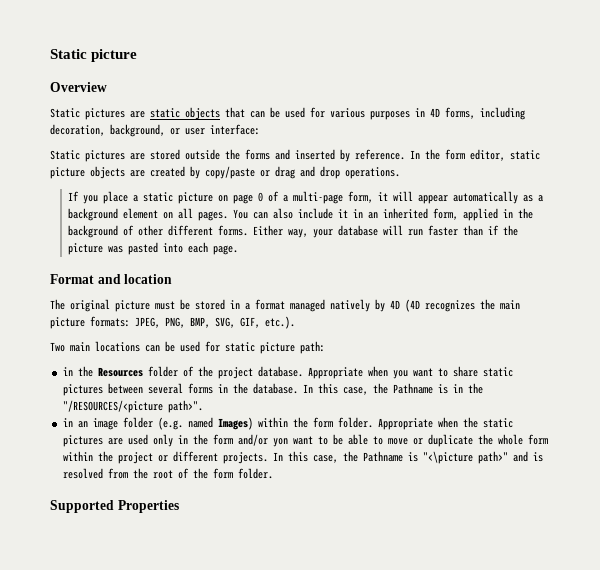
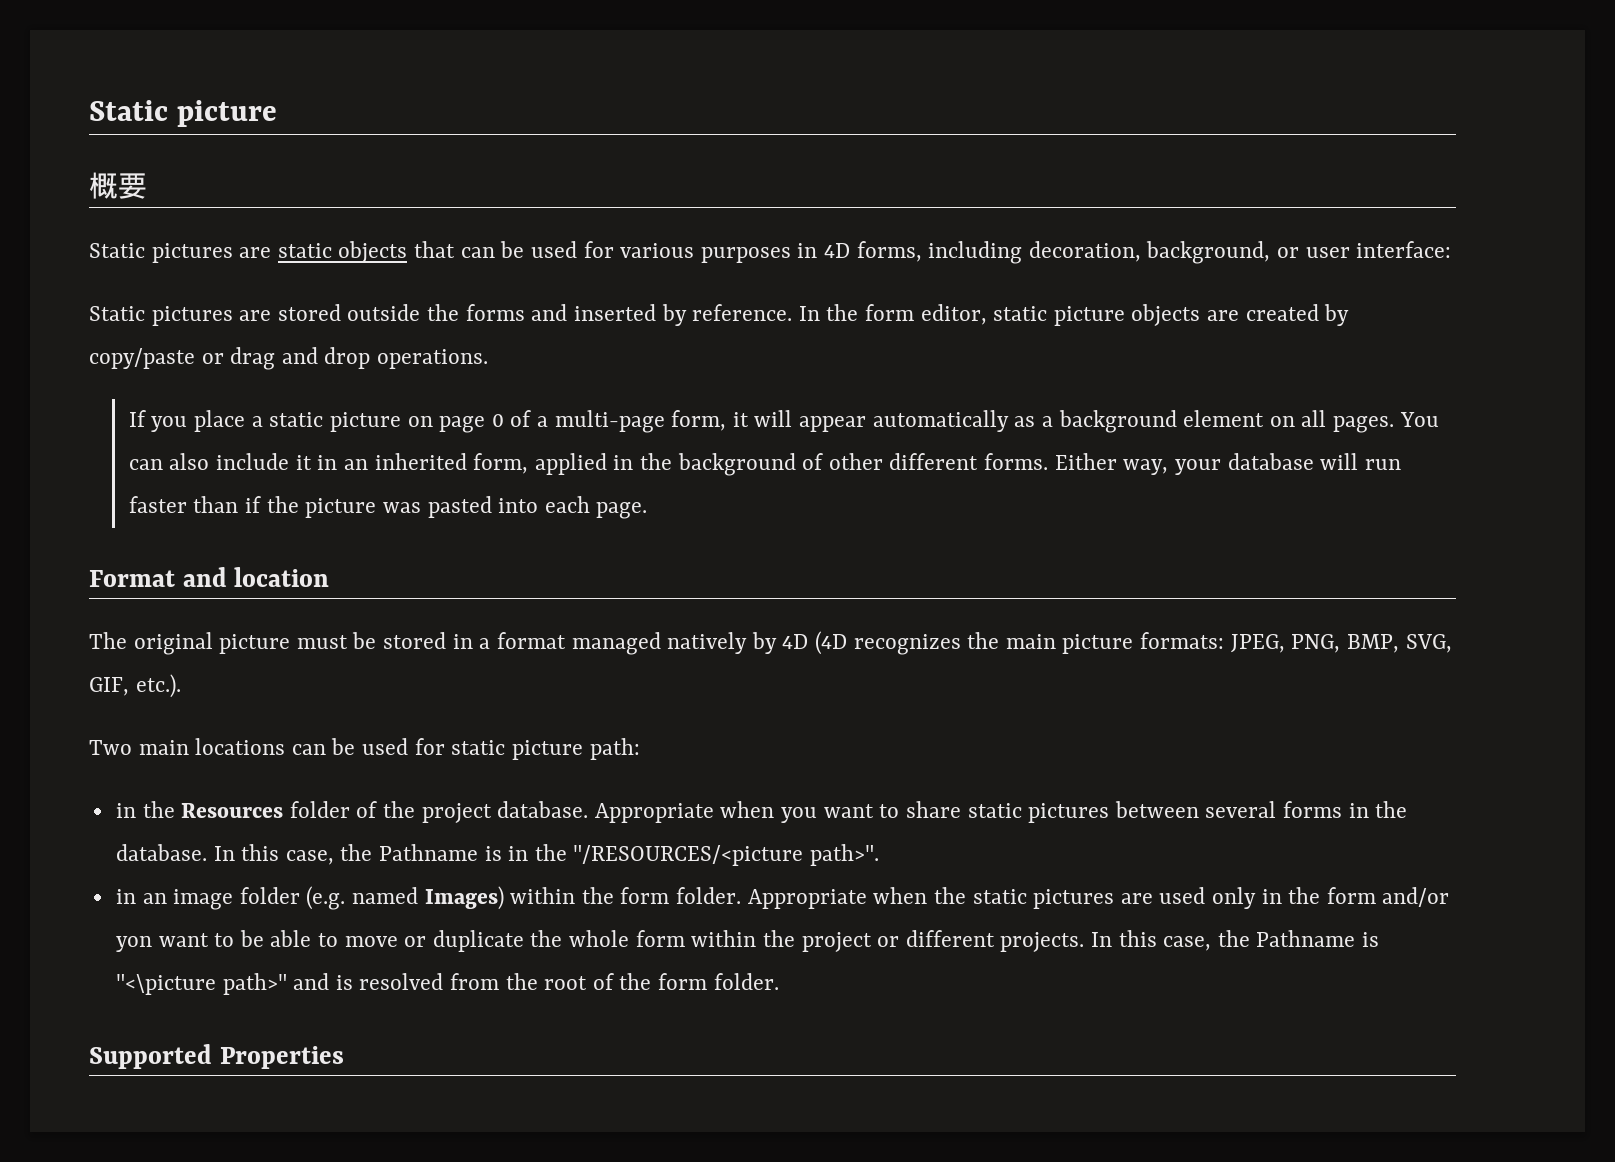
- Overview
+ 概要

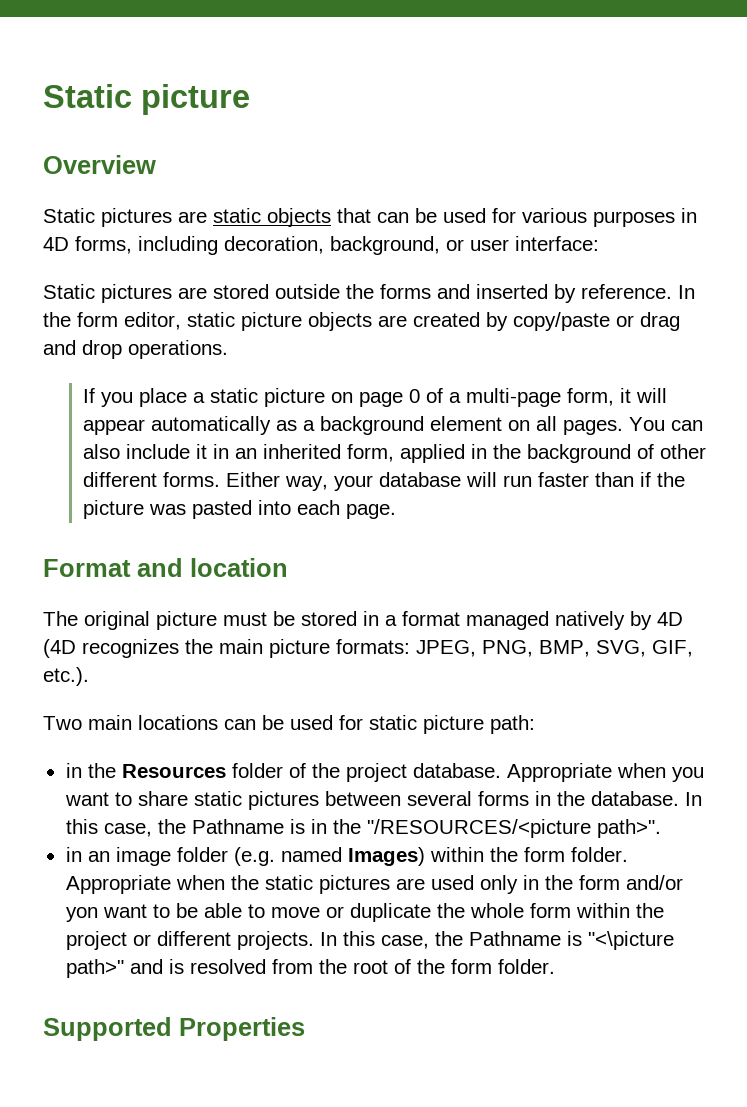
- 概要
+ Overview

